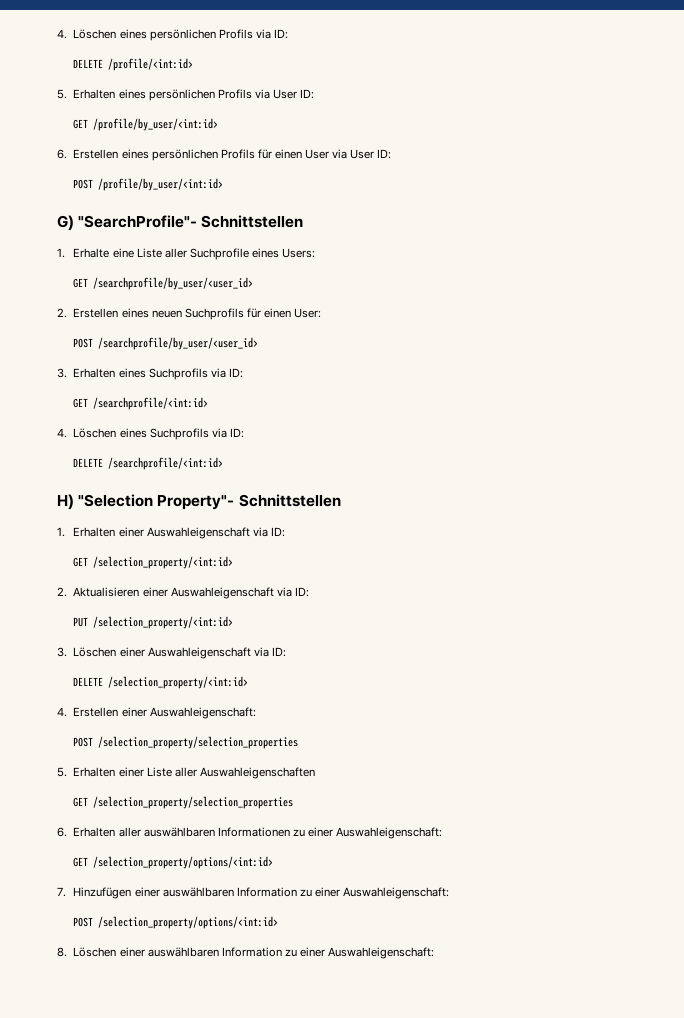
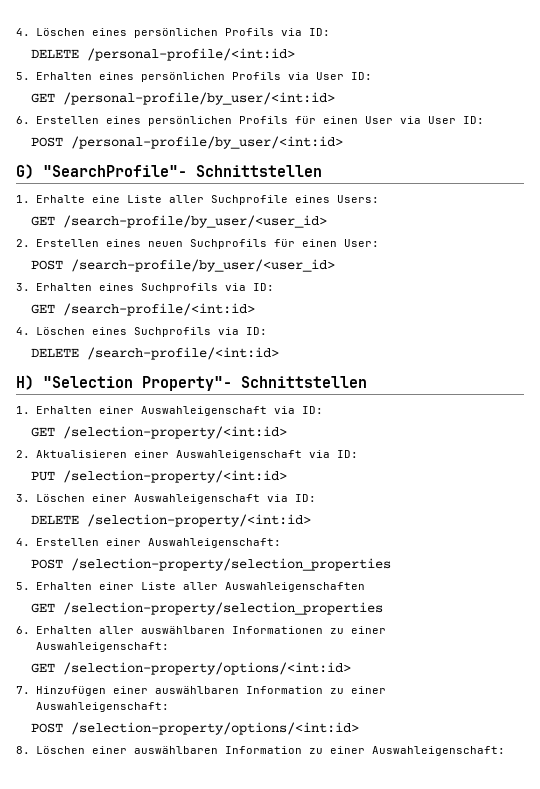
- DELETE /profile/<int:id>
+ DELETE /personal-profile/<int:id>
- GET /profile/by_user/<int:id>
+ GET /personal-profile/by_user/<int:id>
- POST /profile/by_user/<int:id>
+ POST /personal-profile/by_user/<int:id>
- GET /searchprofile/by_user/<user_id>
+ GET /search-profile/by_user/<user_id>
- POST /searchprofile/by_user/<user_id>
+ POST /search-profile/by_user/<user_id>
- GET /searchprofile/<int:id>
+ GET /search-profile/<int:id>
- DELETE /searchprofile/<int:id>
+ DELETE /search-profile/<int:id>
- GET /selection_property/<int:id>
+ GET /selection-property/<int:id>
- PUT /selection_property/<int:id>
+ PUT /selection-property/<int:id>
- DELETE /selection_property/<int:id>
+ DELETE /selection-property/<int:id>
- POST /selection_property/selection_properties
+ POST /selection-property/selection_properties
- GET /selection_property/selection_properties
+ GET /selection-property/selection_properties
- GET /selection_property/options/<int:id>
+ GET /selection-property/options/<int:id>
- POST /selection_property/options/<int:id>
+ POST /selection-property/options/<int:id>

